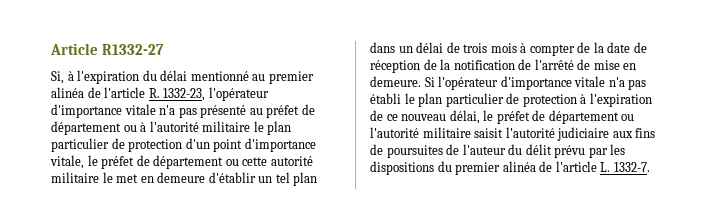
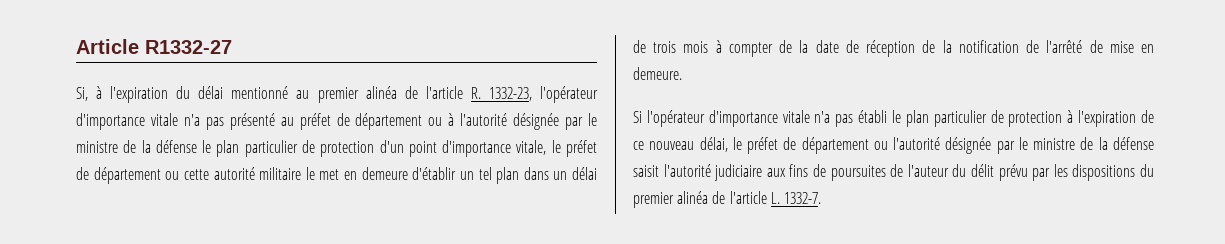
- Si, à l'expiration du délai mentionné au premier alinéa de l'article R. 1332-23, l'opérateur d'importance vitale n'a pas présenté au préfet de département ou à l'autorité militaire le plan particulier de protection d'un point d'importance vitale, le préfet de département ou cette autorité militaire le met en demeure d'établir un tel plan dans un délai de trois mois à compter de la date de réception de la notification de l'arrêté de mise en demeure. Si l'opérateur d'importance vitale n'a pas établi le plan particulier de protection à l'expiration de ce nouveau délai, le préfet de département ou l'autorité militaire saisit l'autorité judiciaire aux fins de poursuites de l'auteur du délit prévu par les dispositions du premier alinéa de l'article L. 1332-7.
+ Si, à l'expiration du délai mentionné au premier alinéa de l'article R. 1332-23, l'opérateur d'importance vitale n'a pas présenté au préfet de département ou à l'autorité désignée par le ministre de la défense le plan particulier de protection d'un point d'importance vitale, le préfet de département ou cette autorité militaire le met en demeure d'établir un tel plan dans un délai de trois mois à compter de la date de réception de la notification de l'arrêté de mise en demeure.
+ Si l'opérateur d'importance vitale n'a pas établi le plan particulier de protection à l'expiration de ce nouveau délai, le préfet de département ou l'autorité désignée par le ministre de la défense saisit l'autorité judiciaire aux fins de poursuites de l'auteur du délit prévu par les dispositions du premier alinéa de l'article L. 1332-7.

